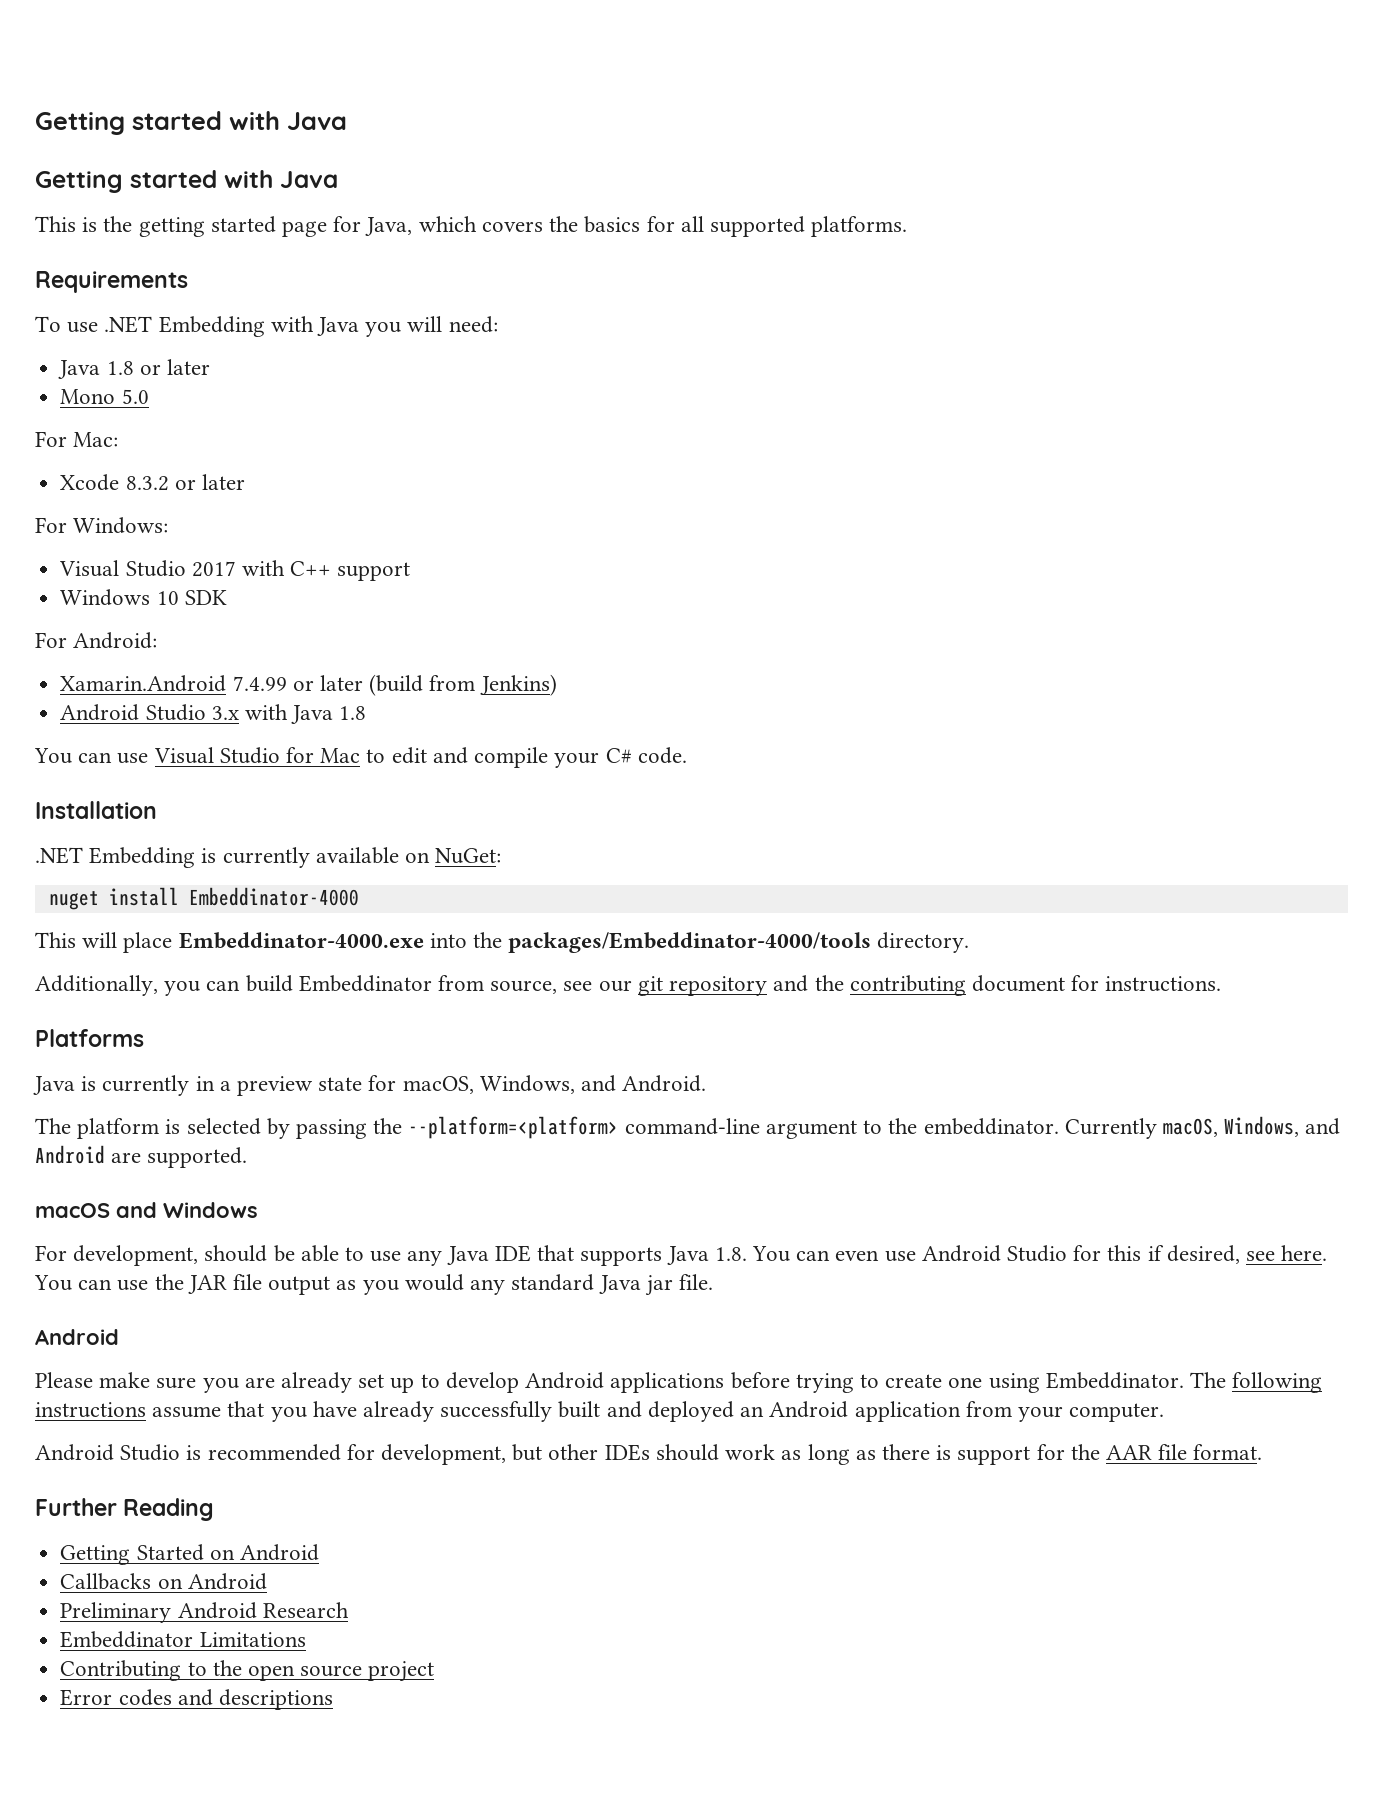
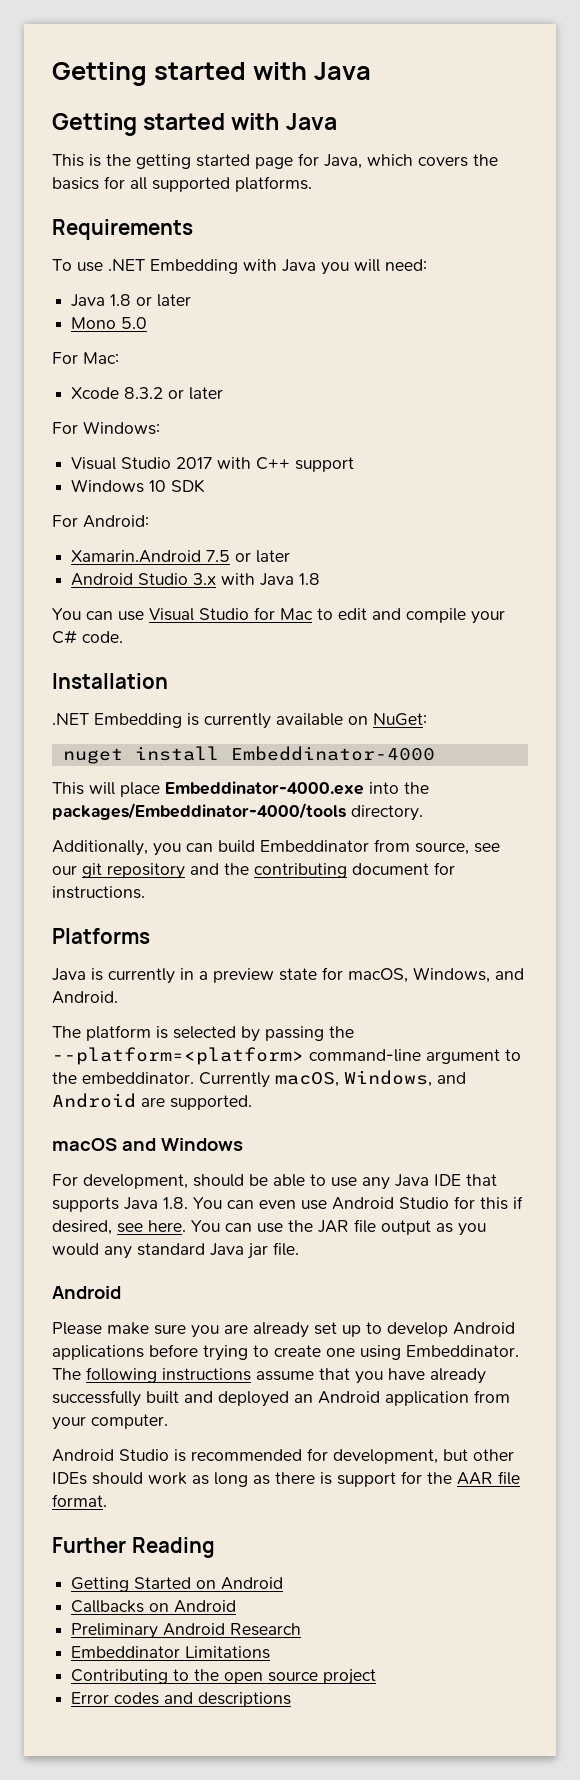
- Xamarin.Android 7.4.99 or later (build from Jenkins)
+ Xamarin.Android 7.5 or later

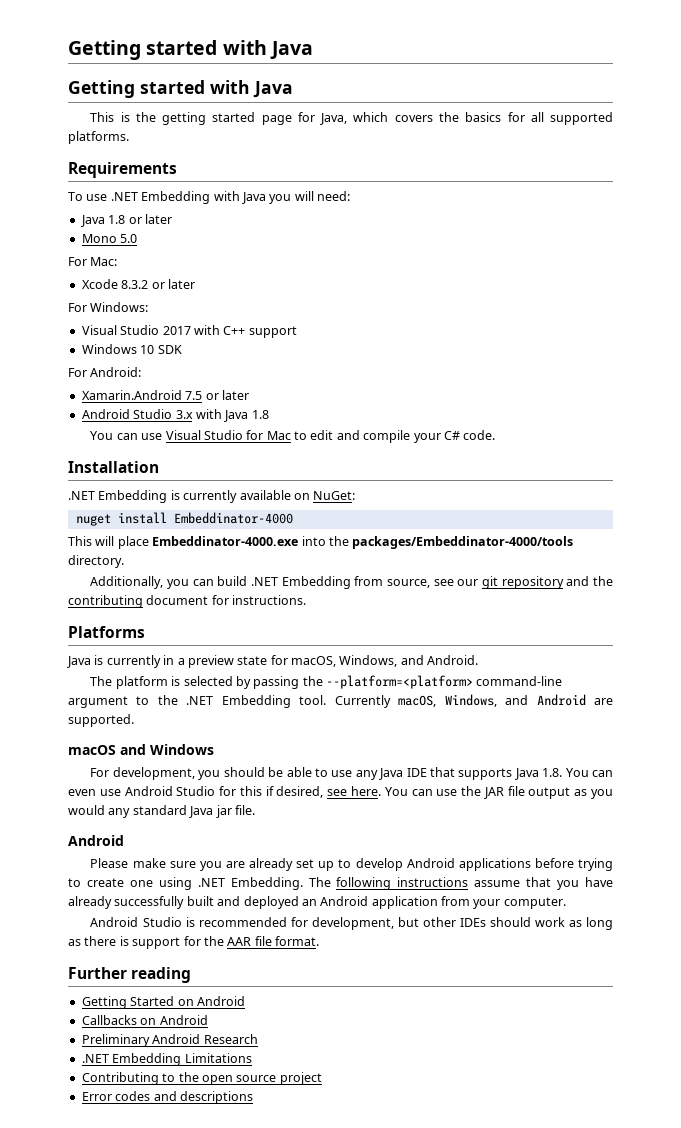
- Additionally, you can build Embeddinator from source, see our git repository and the contributing document for instructions.
+ Additionally, you can build .NET Embedding from source, see our git repository and the contributing document for instructions.
- The platform is selected by passing the --platform=<platform> command-line argument to the embeddinator.
+ The platform is selected by passing the --platform=<platform> command-line argument to the .NET Embedding tool.
- For development, should be able to use any Java IDE that supports Java 1.8. You can even use Android Studio for this if desired, see here.
+ For development, you should be able to use any Java IDE that supports Java 1.8. You can even use Android Studio for this if desired, see here.
- Please make sure you are already set up to develop Android applications before trying to create one using Embeddinator.
+ Please make sure you are already set up to develop Android applications before trying to create one using .NET Embedding.
- Further Reading
+ Further reading
- Embeddinator Limitations
+ .NET Embedding Limitations

